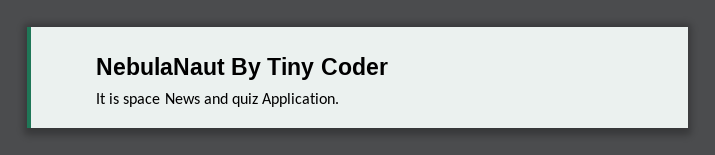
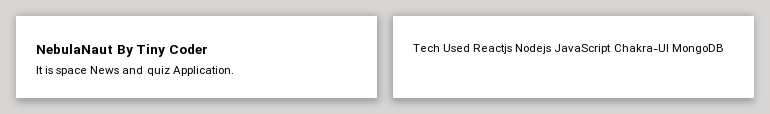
+ Tech Used Reactjs Nodejs JavaScript Chakra-UI MongoDB

